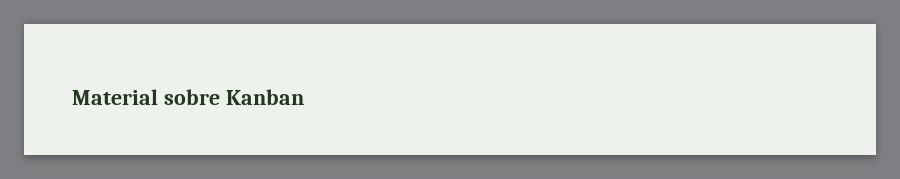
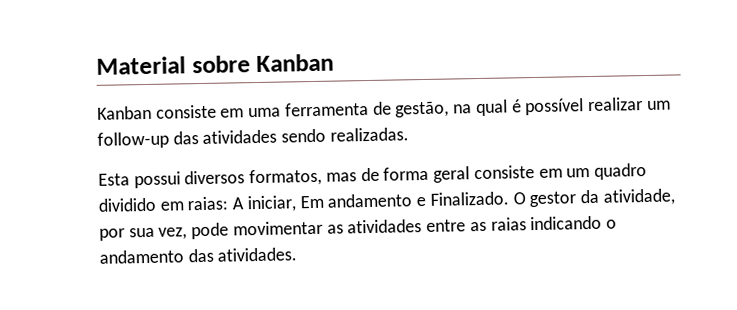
+ Kanban consiste em uma ferramenta de gestão, na qual é possível realizar um follow-up das atividades sendo realizadas.
+ Esta possui diversos formatos, mas de forma geral consiste em um quadro dividido em raias: A iniciar, Em andamento e Finalizado. O gestor da atividade, por sua vez, pode movimentar as atividades entre as raias indicando o andamento das atividades.

